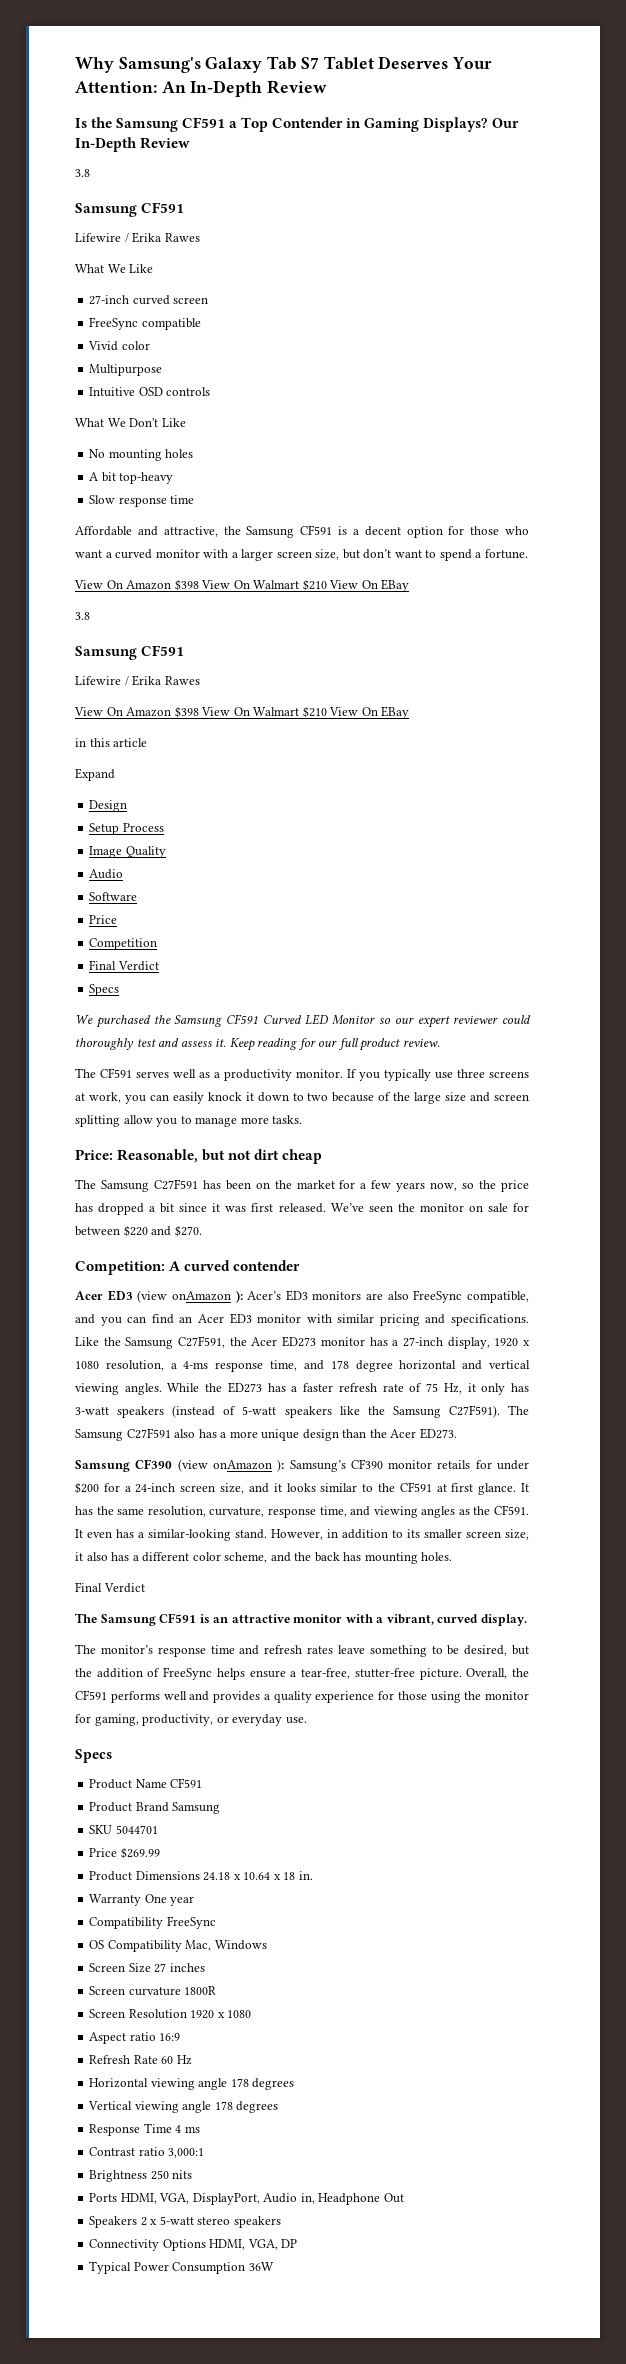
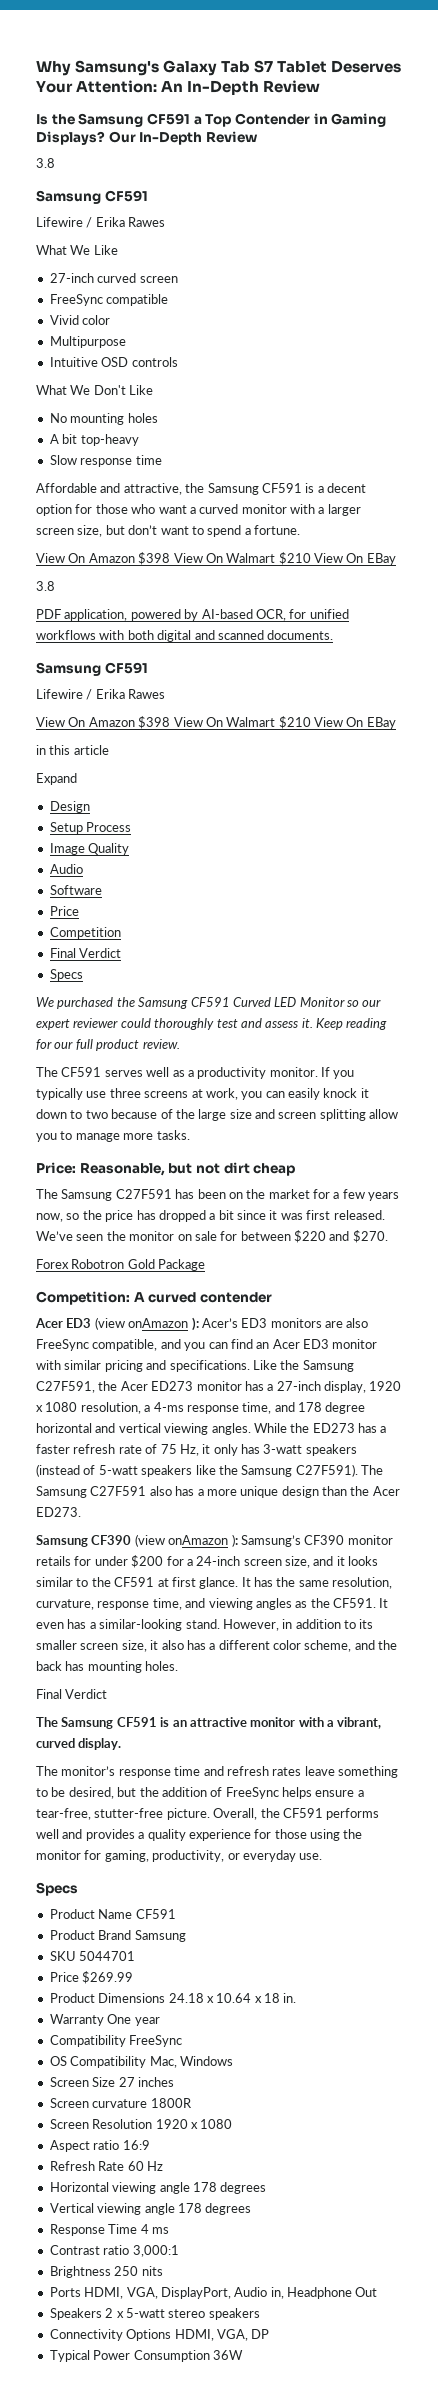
+ PDF application, powered by AI-based OCR, for unified workflows with both digital and scanned documents.
+ Forex Robotron Gold Package

